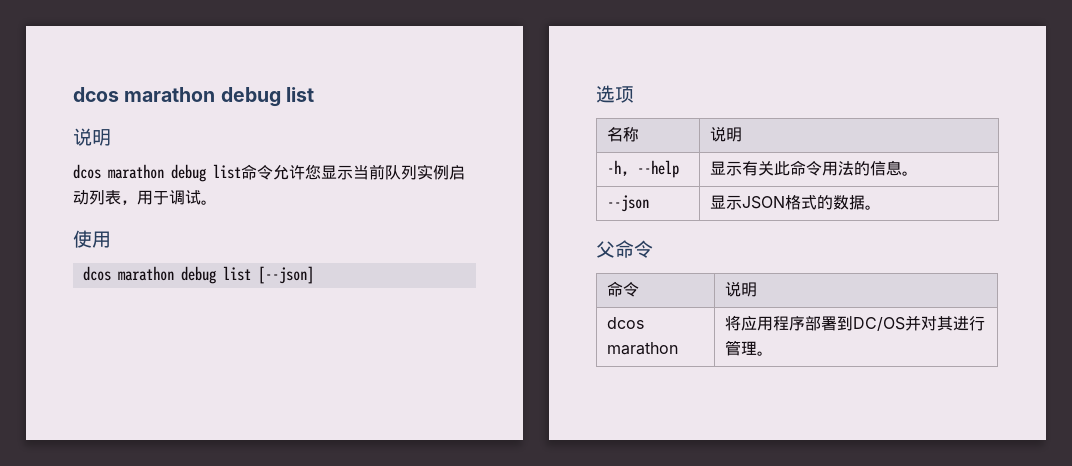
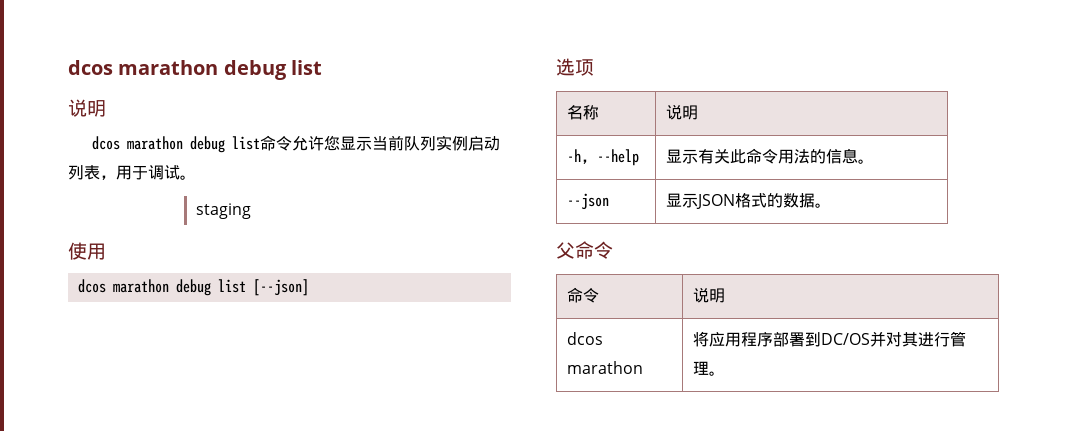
+ staging

